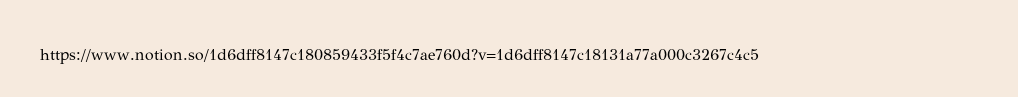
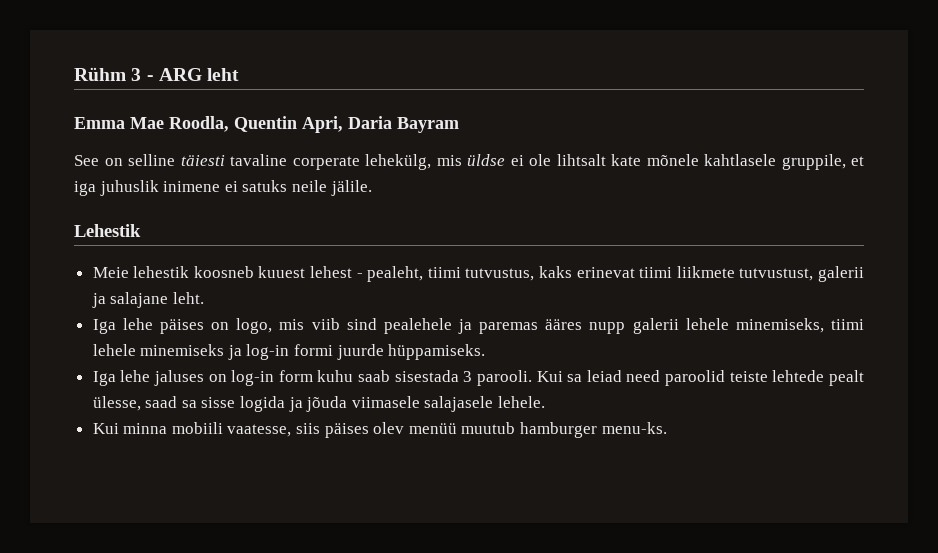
- https://www.notion.so/1d6dff8147c180859433f5f4c7ae760d?v=1d6dff8147c18131a77a000c3267c4c5
+ Rühm 3 - ARG leht
+ Emma Mae Roodla, Quentin Apri, Daria Bayram
+ See on selline täiesti tavaline corperate lehekülg, mis üldse ei ole lihtsalt kate mõnele kahtlasele gruppile, et iga juhuslik inimene ei satuks neile jälile.
+ Lehestik
+ Meie lehestik koosneb kuuest lehest - pealeht, tiimi tutvustus, kaks erinevat tiimi liikmete tutvustust, galerii ja salajane leht.
+ Iga lehe päises on logo, mis viib sind pealehele ja paremas ääres nupp galerii lehele minemiseks, tiimi lehele minemiseks ja log-in formi juurde hüppamiseks.
+ Iga lehe jaluses on log-in form kuhu saab sisestada 3 parooli. Kui sa leiad need paroolid teiste lehtede pealt ülesse, saad sa sisse logida ja jõuda viimasele salajasele lehele.
+ Kui minna mobiili vaatesse, siis päises olev menüü muutub hamburger menu-ks.

